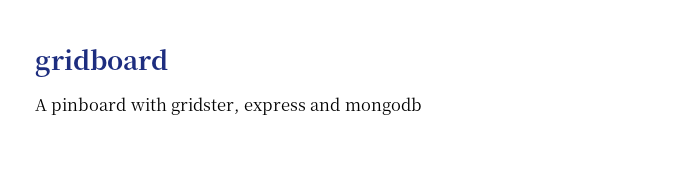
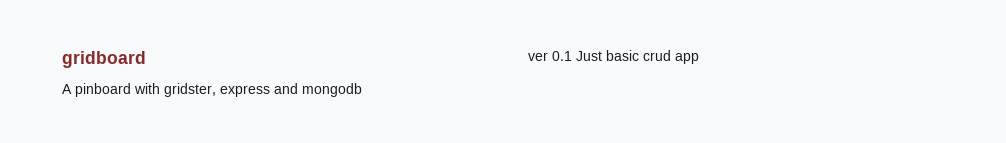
+ ver 0.1 Just basic crud app

